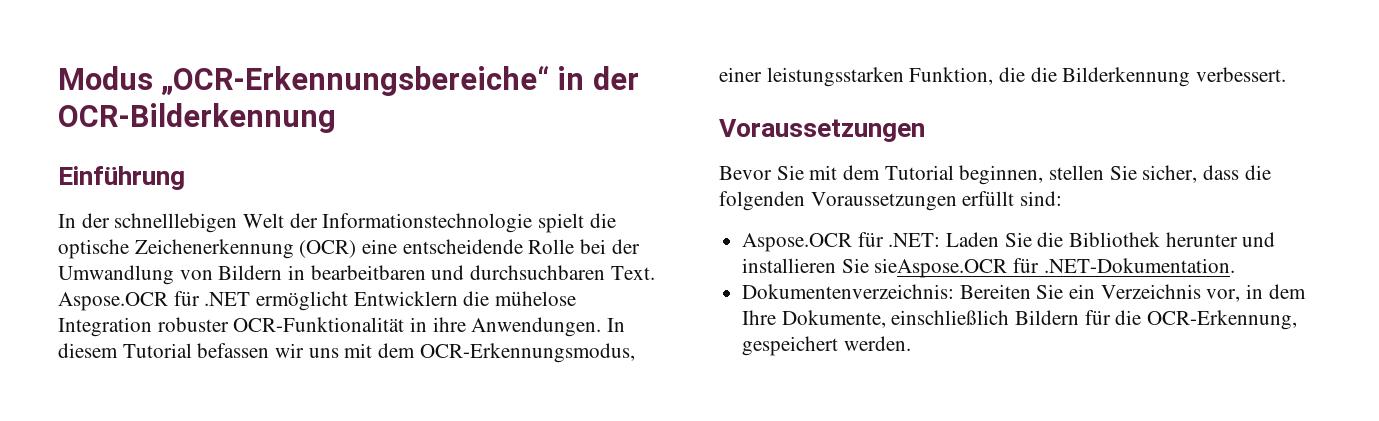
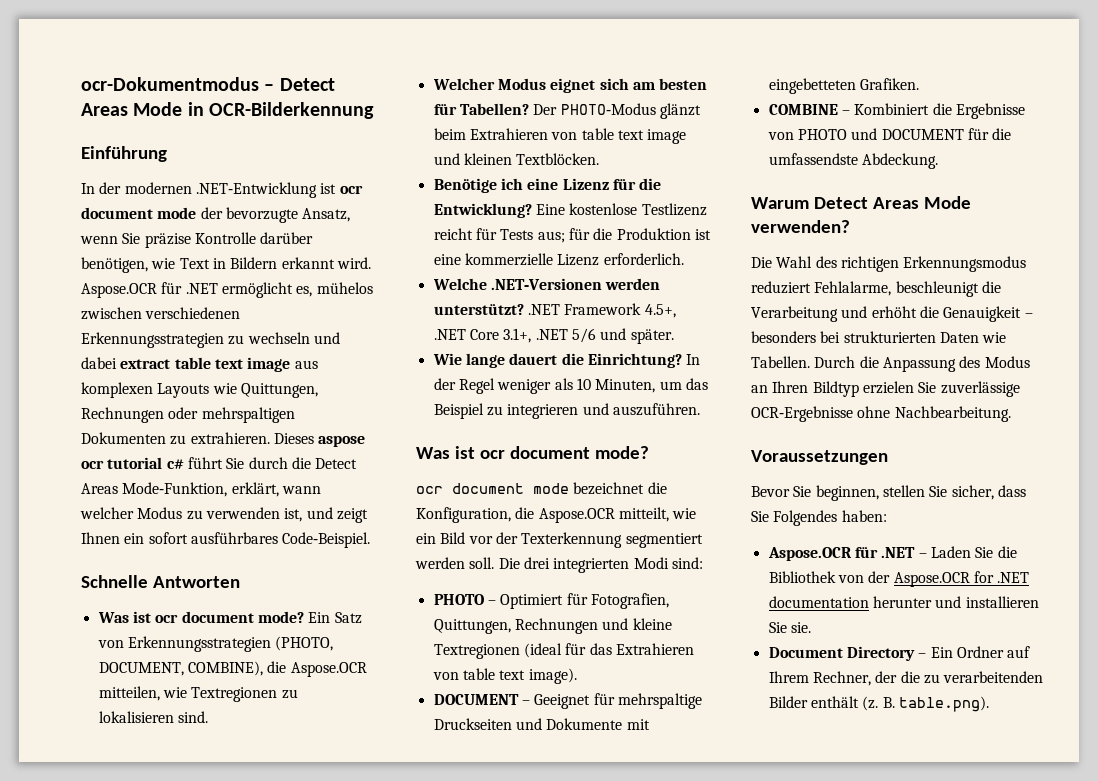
- Modus „OCR-Erkennungsbereiche“ in der OCR-Bilderkennung
+ ocr-Dokumentmodus – Detect Areas Mode in OCR-Bilderkennung
  Einführung
- In der schnelllebigen Welt der Informationstechnologie spielt die optische Zeichenerkennung (OCR) eine entscheidende Rolle bei der Umwandlung von Bildern in bearbeitbaren und durchsuchbaren Text. Aspose.OCR für .NET ermöglicht Entwicklern die mühelose Integration robuster OCR-Funktionalität in ihre Anwendungen. In diesem Tutorial befassen wir uns mit dem OCR-Erkennungsmodus, einer leistungsstarken Funktion, die die Bilderkennung verbessert.
+ In der modernen .NET‑Entwicklung ist ocr document mode der bevorzugte Ansatz, wenn Sie präzise Kontrolle darüber benötigen, wie Text in Bildern erkannt wird. Aspose.OCR für .NET ermöglicht es, mühelos zwischen verschiedenen Erkennungsstrategien zu wechseln und dabei extract table text image aus komplexen Layouts wie Quittungen, Rechnungen oder mehrspaltigen Dokumenten zu extrahieren. Dieses aspose ocr tutorial c# führt Sie durch die Detect Areas Mode‑Funktion, erklärt, wann welcher Modus zu verwenden ist, und zeigt Ihnen ein sofort ausführbares Code‑Beispiel.
+ Schnelle Antworten
+ Was ist ocr document mode? Ein Satz von Erkennungsstrategien (PHOTO, DOCUMENT, COMBINE), die Aspose.OCR mitteilen, wie Textregionen zu lokalisieren sind.
+ Welcher Modus eignet sich am besten für Tabellen? Der PHOTO‑Modus glänzt beim Extrahieren von table text image und kleinen Textblöcken.
+ Benötige ich eine Lizenz für die Entwicklung? Eine kostenlose Testlizenz reicht für Tests aus; für die Produktion ist eine kommerzielle Lizenz erforderlich.
+ Welche .NET‑Versionen werden unterstützt? .NET Framework 4.5+, .NET Core 3.1+, .NET 5/6 und später.
+ Wie lange dauert die Einrichtung? In der Regel weniger als 10 Minuten, um das Beispiel zu integrieren und auszuführen.
+ Was ist ocr document mode?
+ ocr document mode bezeichnet die Konfiguration, die Aspose.OCR mitteilt, wie ein Bild vor der Texterkennung segmentiert werden soll. Die drei integrierten Modi sind:
+ PHOTO – Optimiert für Fotografien, Quittungen, Rechnungen und kleine Textregionen (ideal für das Extrahieren von table text image).
+ DOCUMENT – Geeignet für mehrspaltige Druckseiten und Dokumente mit eingebetteten Grafiken.
+ COMBINE – Kombiniert die Ergebnisse von PHOTO und DOCUMENT für die umfassendste Abdeckung.
+ Warum Detect Areas Mode verwenden?
+ Die Wahl des richtigen Erkennungsmodus reduziert Fehlalarme, beschleunigt die Verarbeitung und erhöht die Genauigkeit – besonders bei strukturierten Daten wie Tabellen. Durch die Anpassung des Modus an Ihren Bildtyp erzielen Sie zuverlässige OCR‑Ergebnisse ohne Nachbearbeitung.
- Bevor Sie mit dem Tutorial beginnen, stellen Sie sicher, dass die folgenden Voraussetzungen erfüllt sind:
- Aspose.OCR für .NET: Laden Sie die Bibliothek herunter und installieren Sie sieAspose.OCR für .NET-Dokumentation.
- Dokumentenverzeichnis: Bereiten Sie ein Verzeichnis vor, in dem Ihre Dokumente, einschließlich Bildern für die OCR-Erkennung, gespeichert werden.
+ Bevor Sie beginnen, stellen Sie sicher, dass Sie Folgendes haben:
+ Aspose.OCR für .NET – Laden Sie die Bibliothek von der Aspose.OCR for .NET documentation herunter und installieren Sie sie.
+ Document Directory – Ein Ordner auf Ihrem Rechner, der die zu verarbeitenden Bilder enthält (z. B. table.png).

